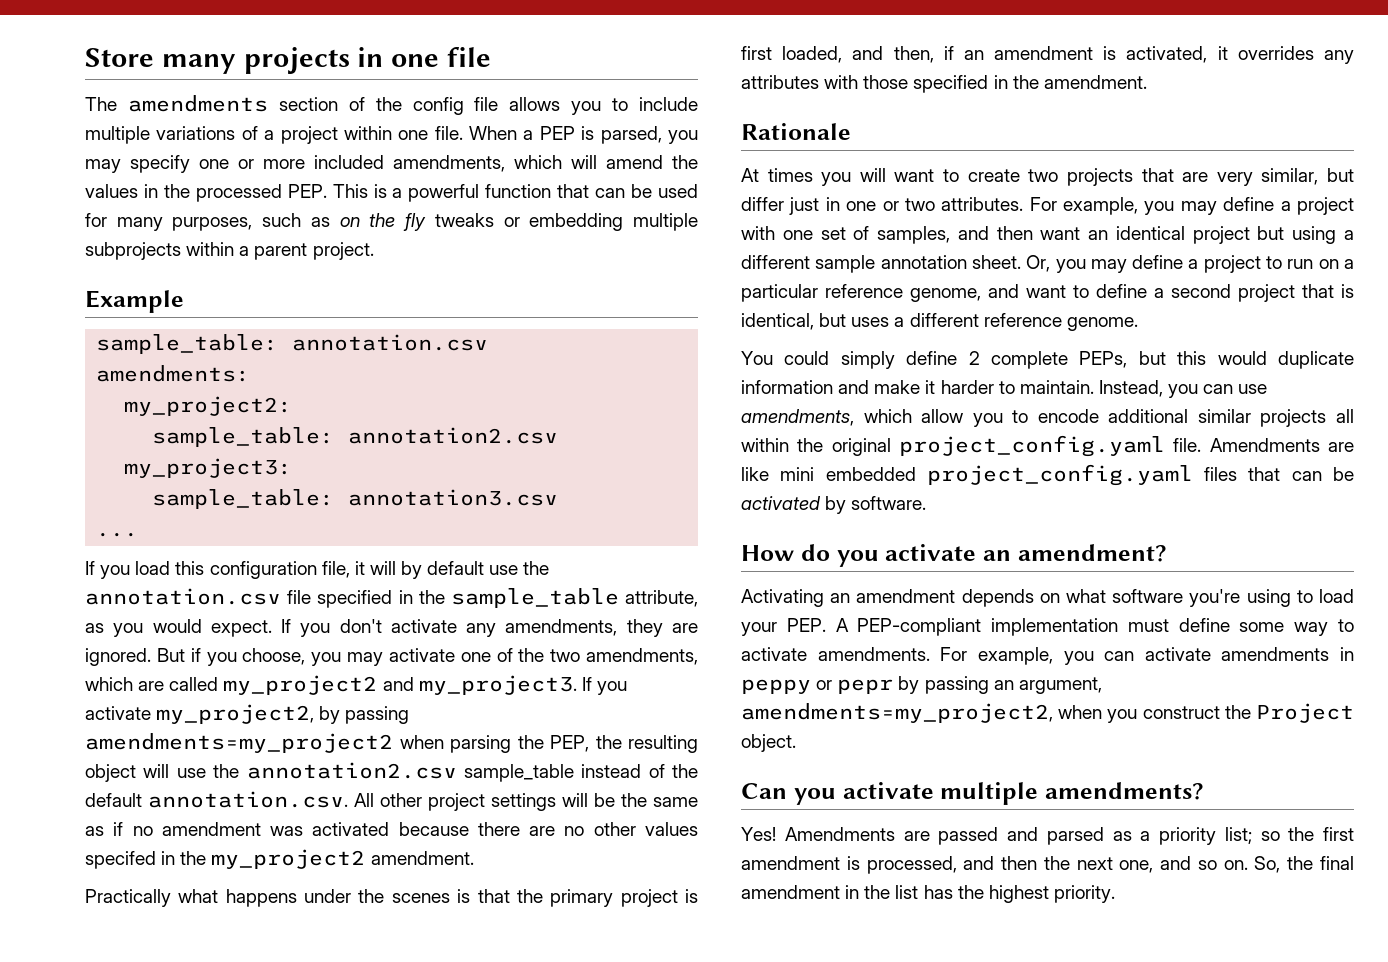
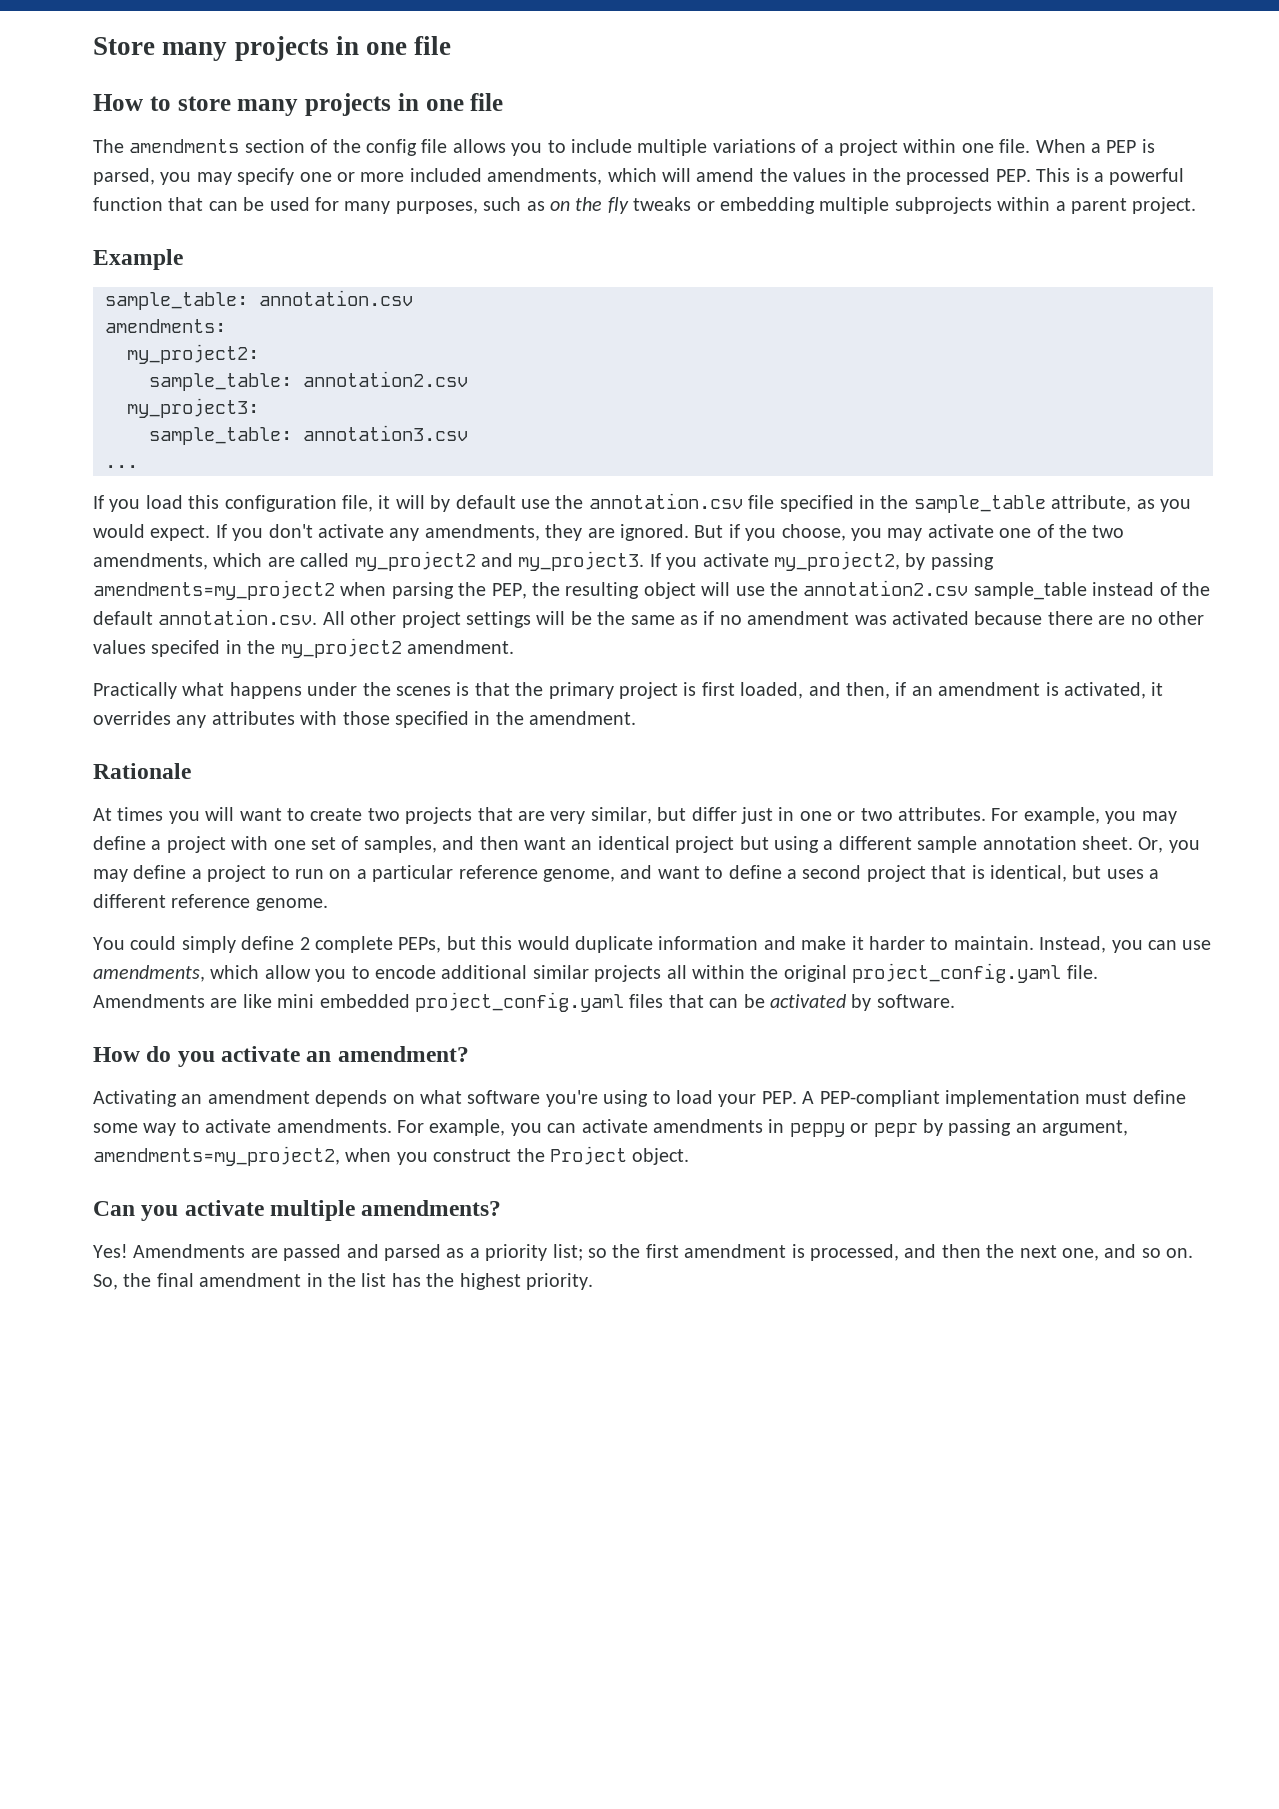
+ How to store many projects in one file

